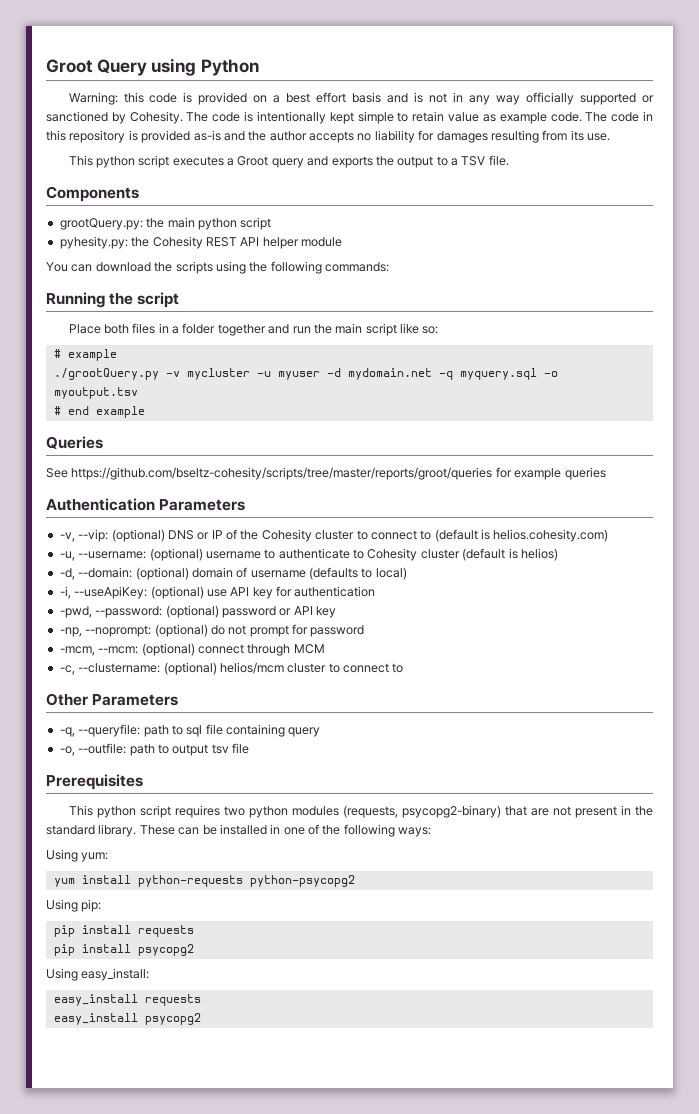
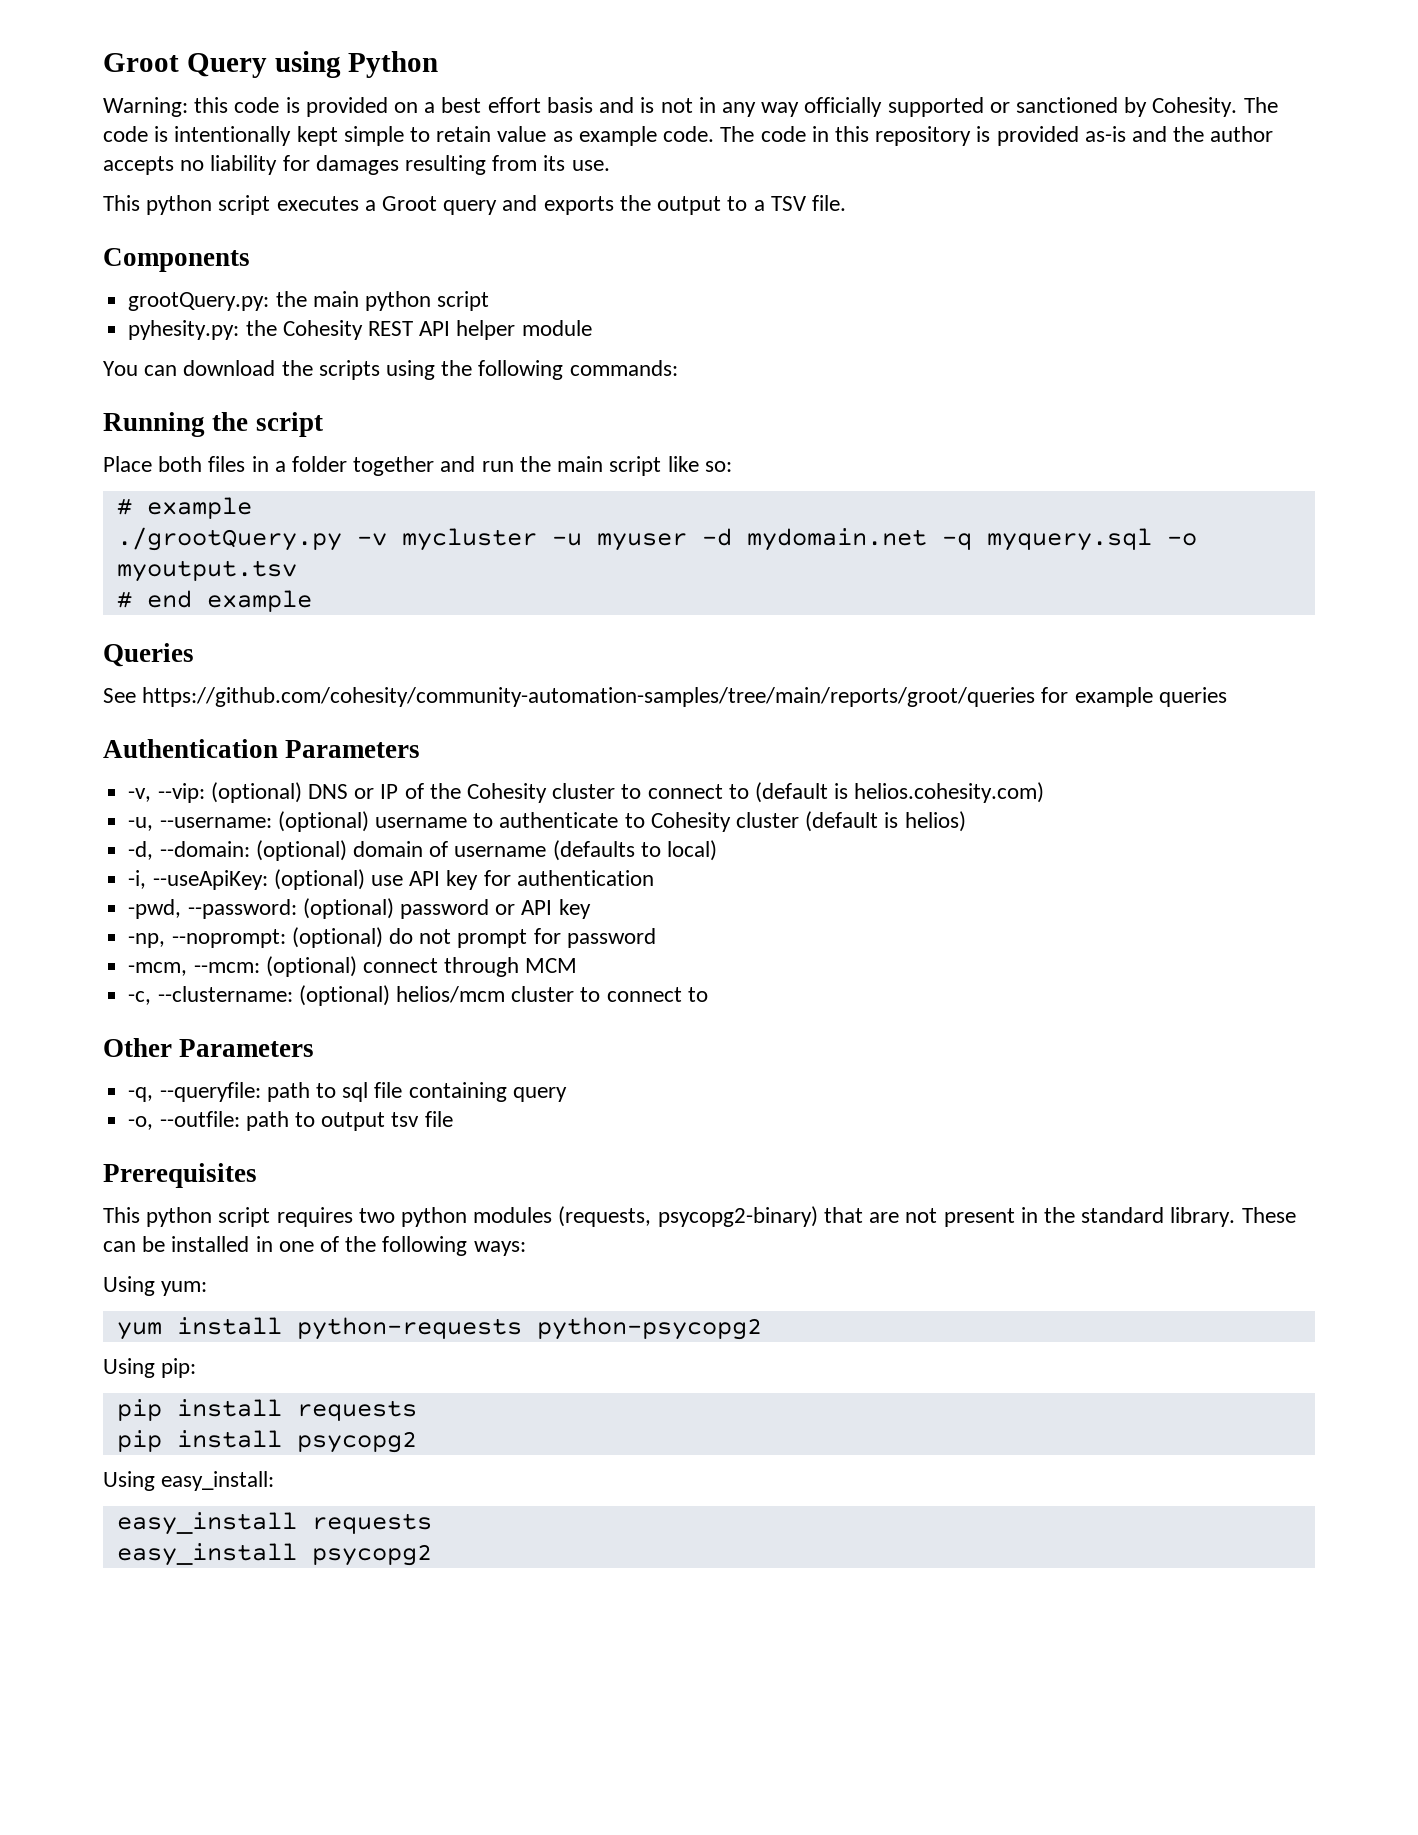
- See https://github.com/bseltz-cohesity/scripts/tree/master/reports/groot/queries for example queries
+ See https://github.com/cohesity/community-automation-samples/tree/main/reports/groot/queries for example queries

